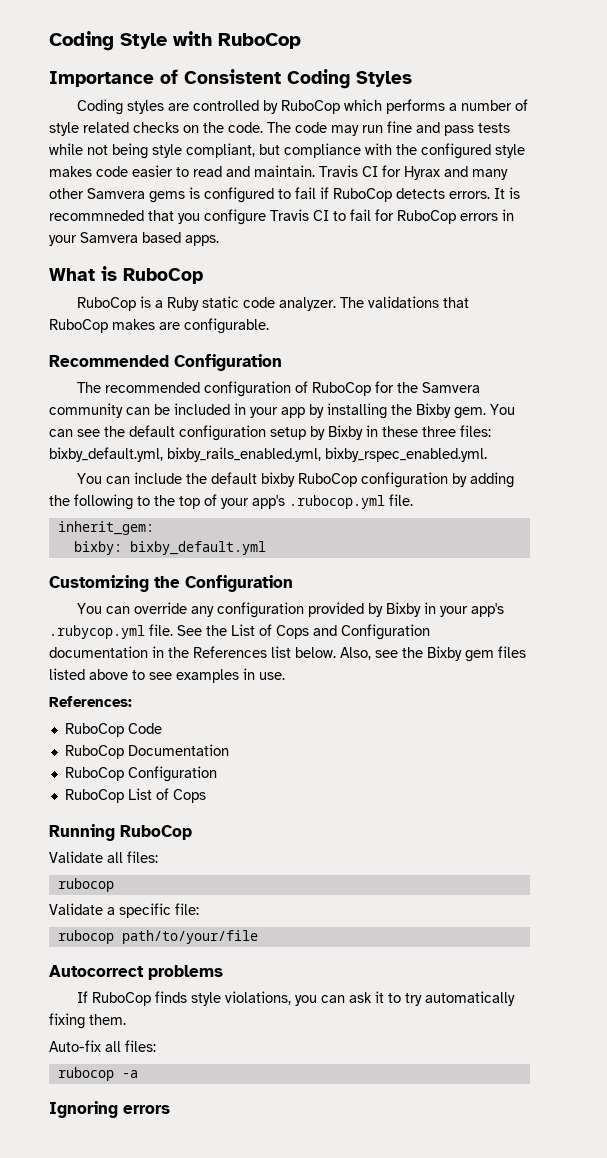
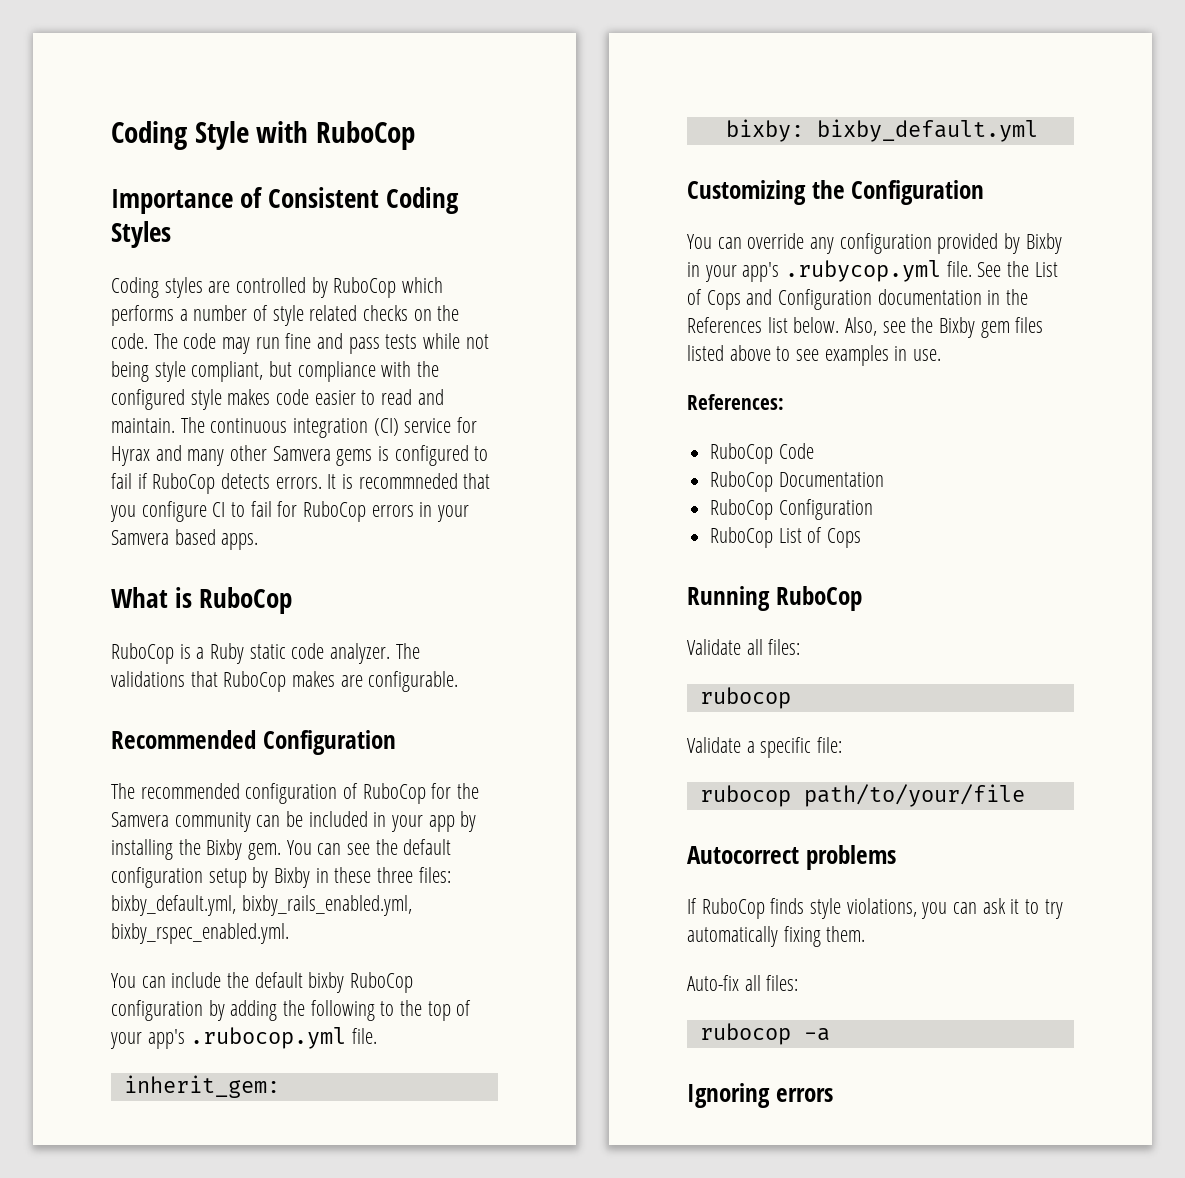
- Travis CI for Hyrax and many other Samvera gems is configured to fail if RuboCop detects errors.
+ The continuous integration (CI) service for Hyrax and many other Samvera gems is configured to fail if RuboCop detects errors.
- It is recommneded that you configure Travis CI to fail for RuboCop errors in your Samvera based apps.
+ It is recommneded that you configure CI to fail for RuboCop errors in your Samvera based apps.

